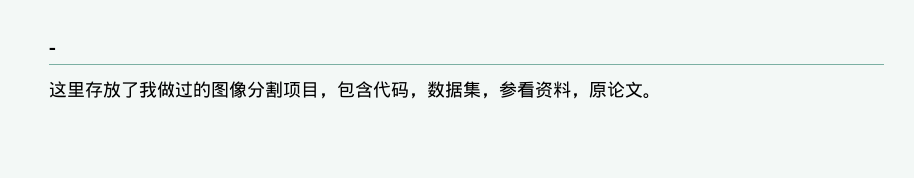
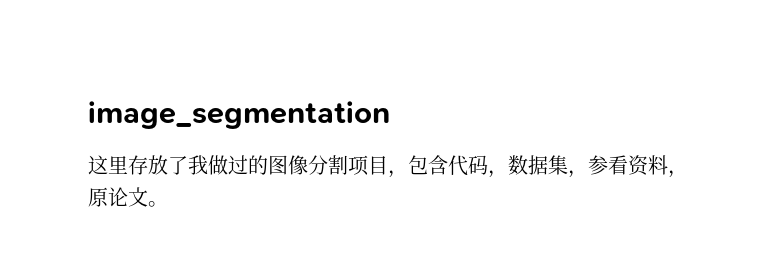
- -
+ image_segmentation

